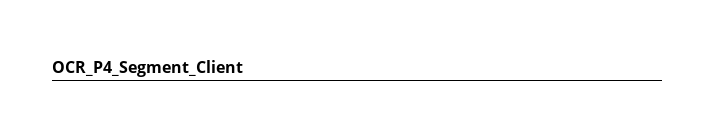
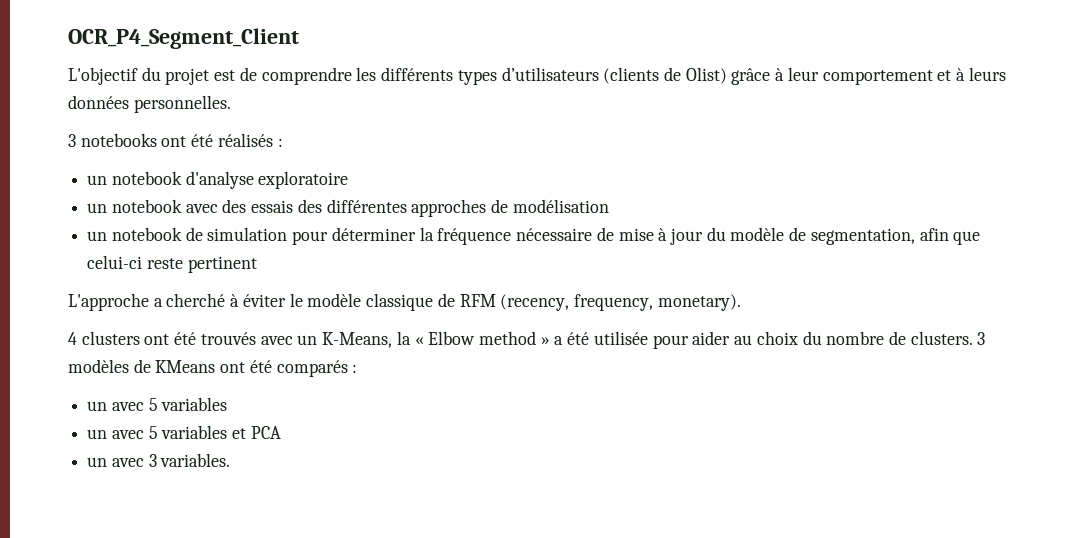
+ L'objectif du projet est de comprendre les différents types d’utilisateurs (clients de Olist) grâce à leur comportement et à leurs données personnelles.
+ 3 notebooks ont été réalisés :
+ un notebook d'analyse exploratoire
+ un notebook avec des essais des différentes approches de modélisation
+ un notebook de simulation pour déterminer la fréquence nécessaire de mise à jour du modèle de segmentation, afin que celui-ci reste pertinent
+ L'approche a cherché à éviter le modèle classique de RFM (recency, frequency, monetary).
+ 4 clusters ont été trouvés avec un K-Means, la « Elbow method » a été utilisée pour aider au choix du nombre de clusters. 3 modèles de KMeans ont été comparés :
+ un avec 5 variables
+ un avec 5 variables et PCA
+ un avec 3 variables.

